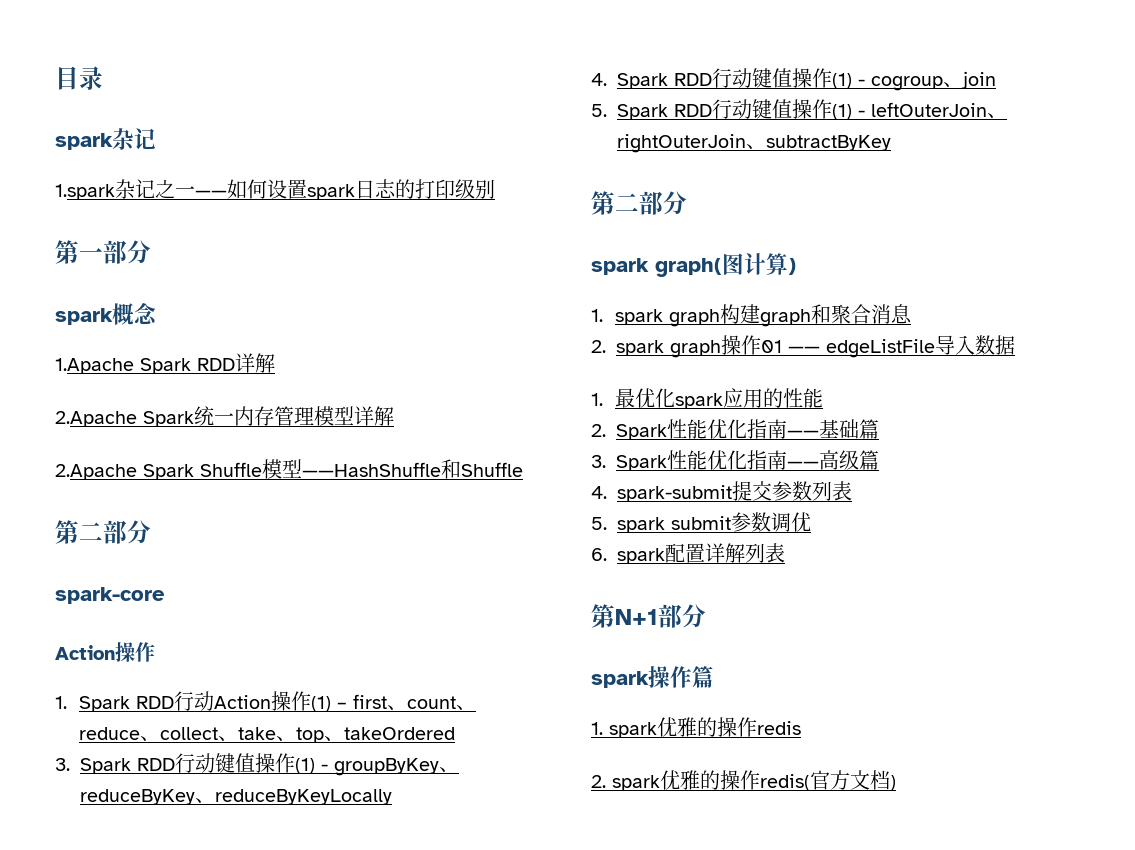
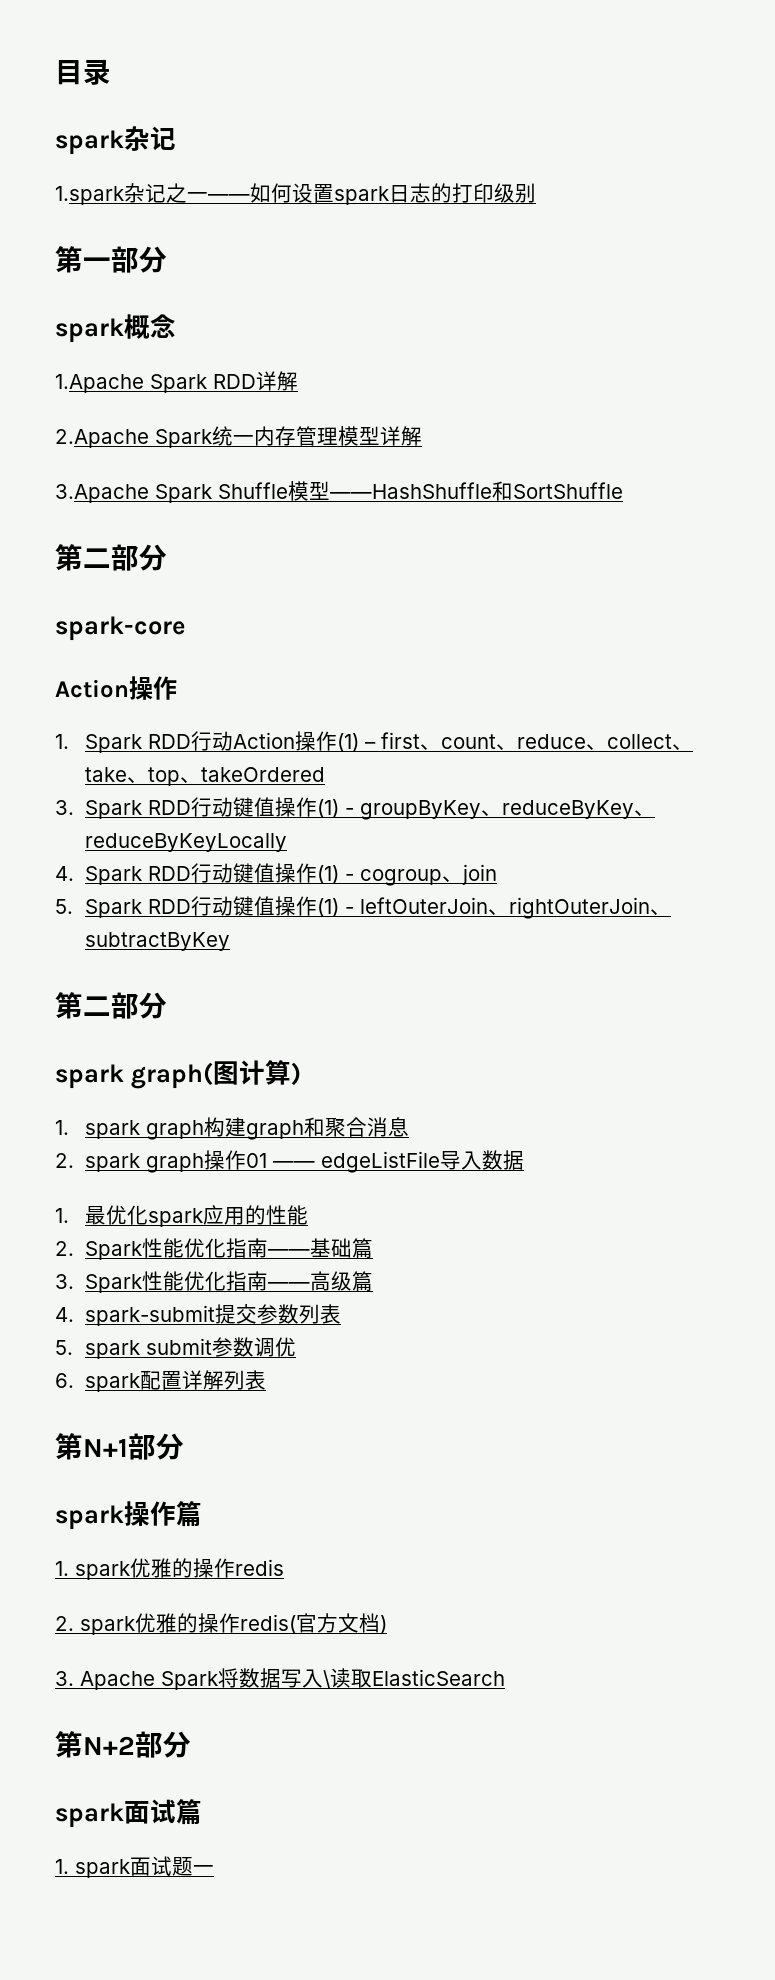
- 2.Apache Spark Shuffle模型——HashShuffle和Shuffle
+ 3.Apache Spark Shuffle模型——HashShuffle和SortShuffle
+ 3. Apache Spark将数据写入\读取ElasticSearch
+ 第N+2部分
+ spark面试篇
+ 1. spark面试题一

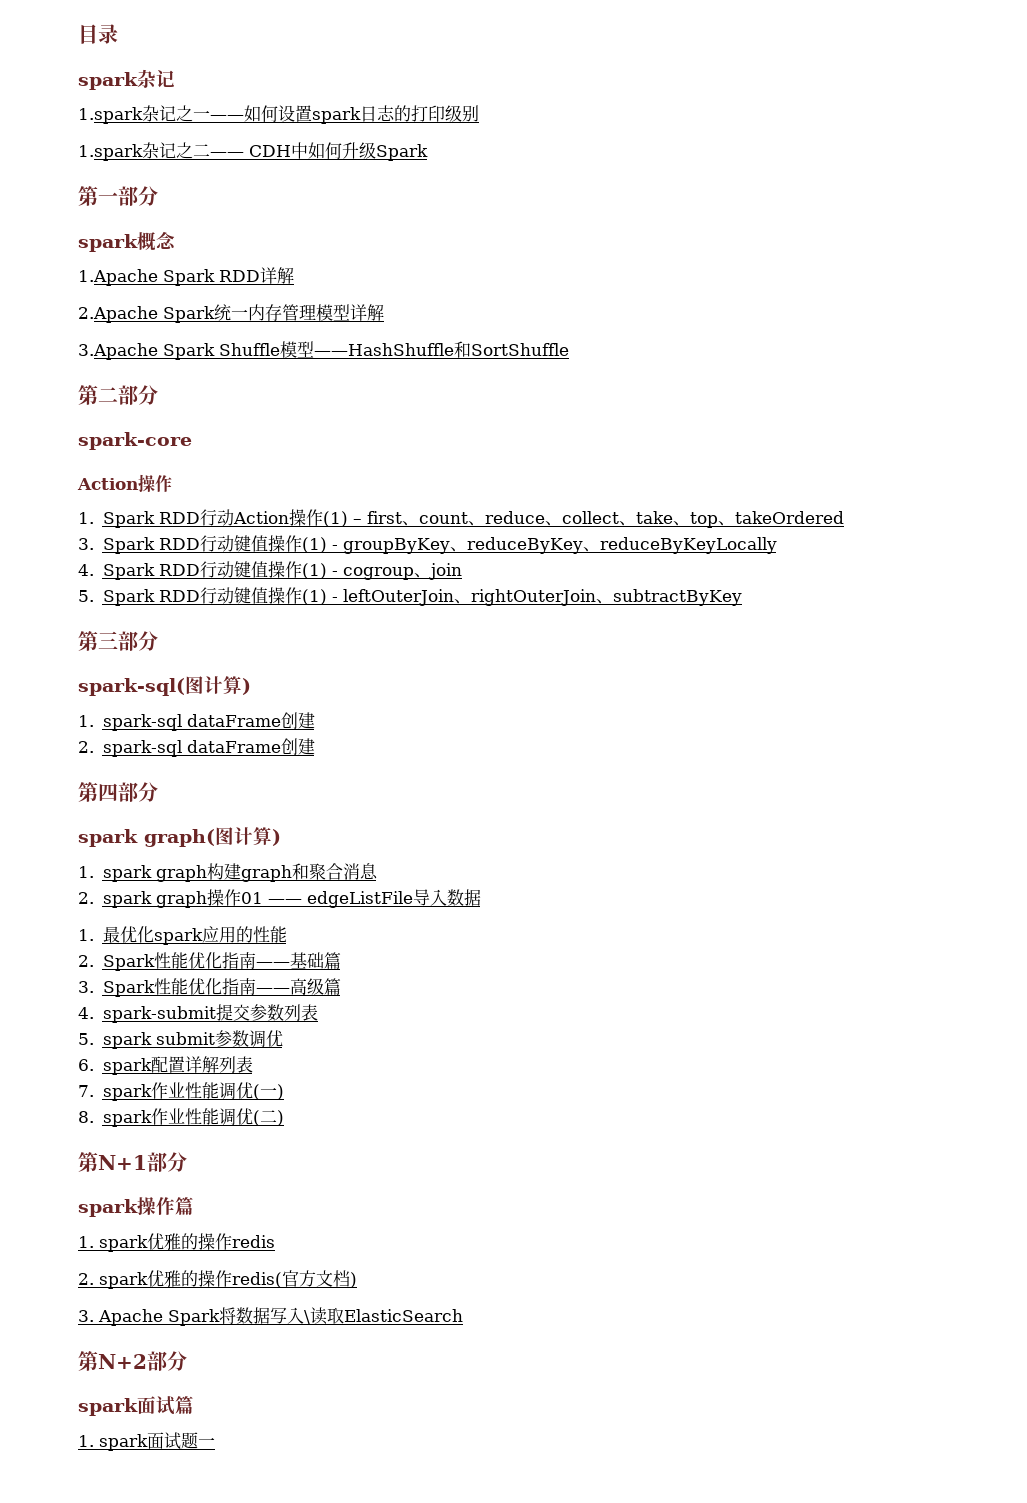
+ 1.spark杂记之二—— CDH中如何升级Spark
  5. Spark RDD行动键值操作(1) - leftOuterJoin、rightOuterJoin、subtractByKey
- 第二部分
+ 第三部分
+ spark-sql(图计算)
+ 1. spark-sql dataFrame创建
+ 2. spark-sql dataFrame创建
+ 第四部分
+ 7. spark作业性能调优(一)
+ 8. spark作业性能调优(二)

